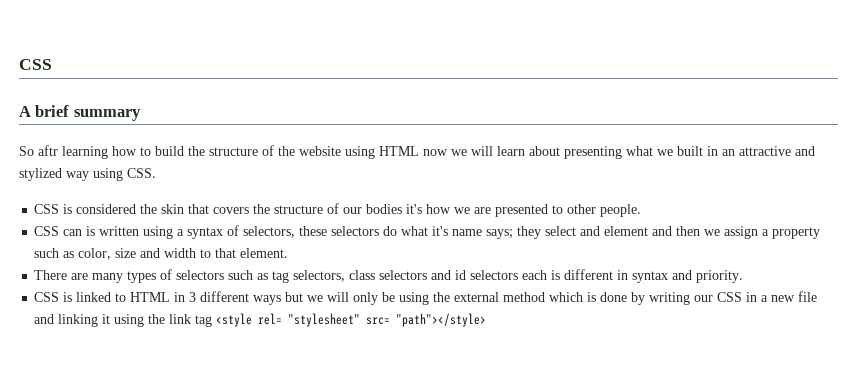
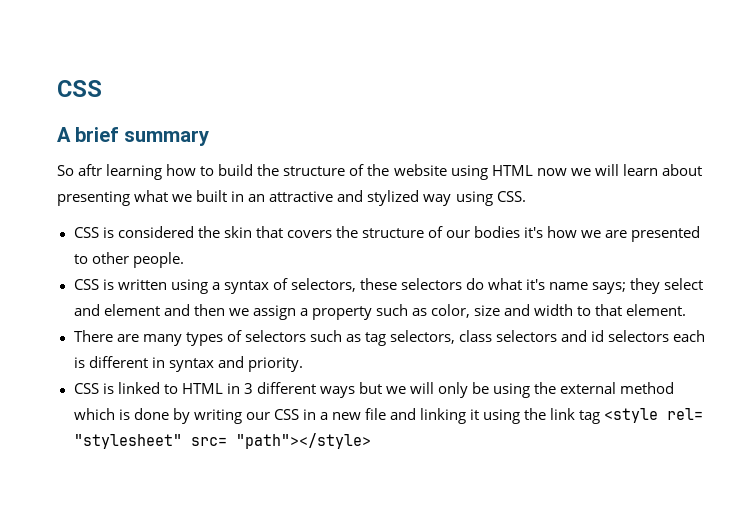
- CSS can is written using a syntax of selectors, these selectors do what it's name says; they select and element and then we assign a property such as color, size and width to that element.
+ CSS is written using a syntax of selectors, these selectors do what it's name says; they select and element and then we assign a property such as color, size and width to that element.

